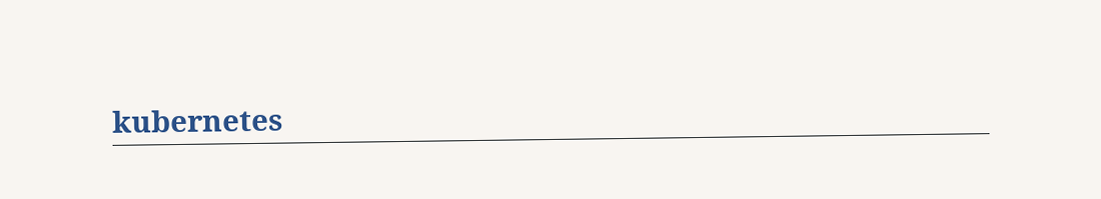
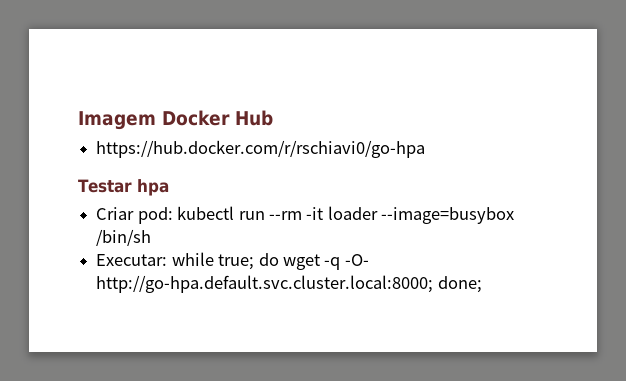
- kubernetes
+ Imagem Docker Hub
+ https://hub.docker.com/r/rschiavi0/go-hpa
+ Testar hpa
+ Criar pod: kubectl run --rm -it loader --image=busybox /bin/sh
+ Executar: while true; do wget -q -O- http://go-hpa.default.svc.cluster.local:8000; done;

